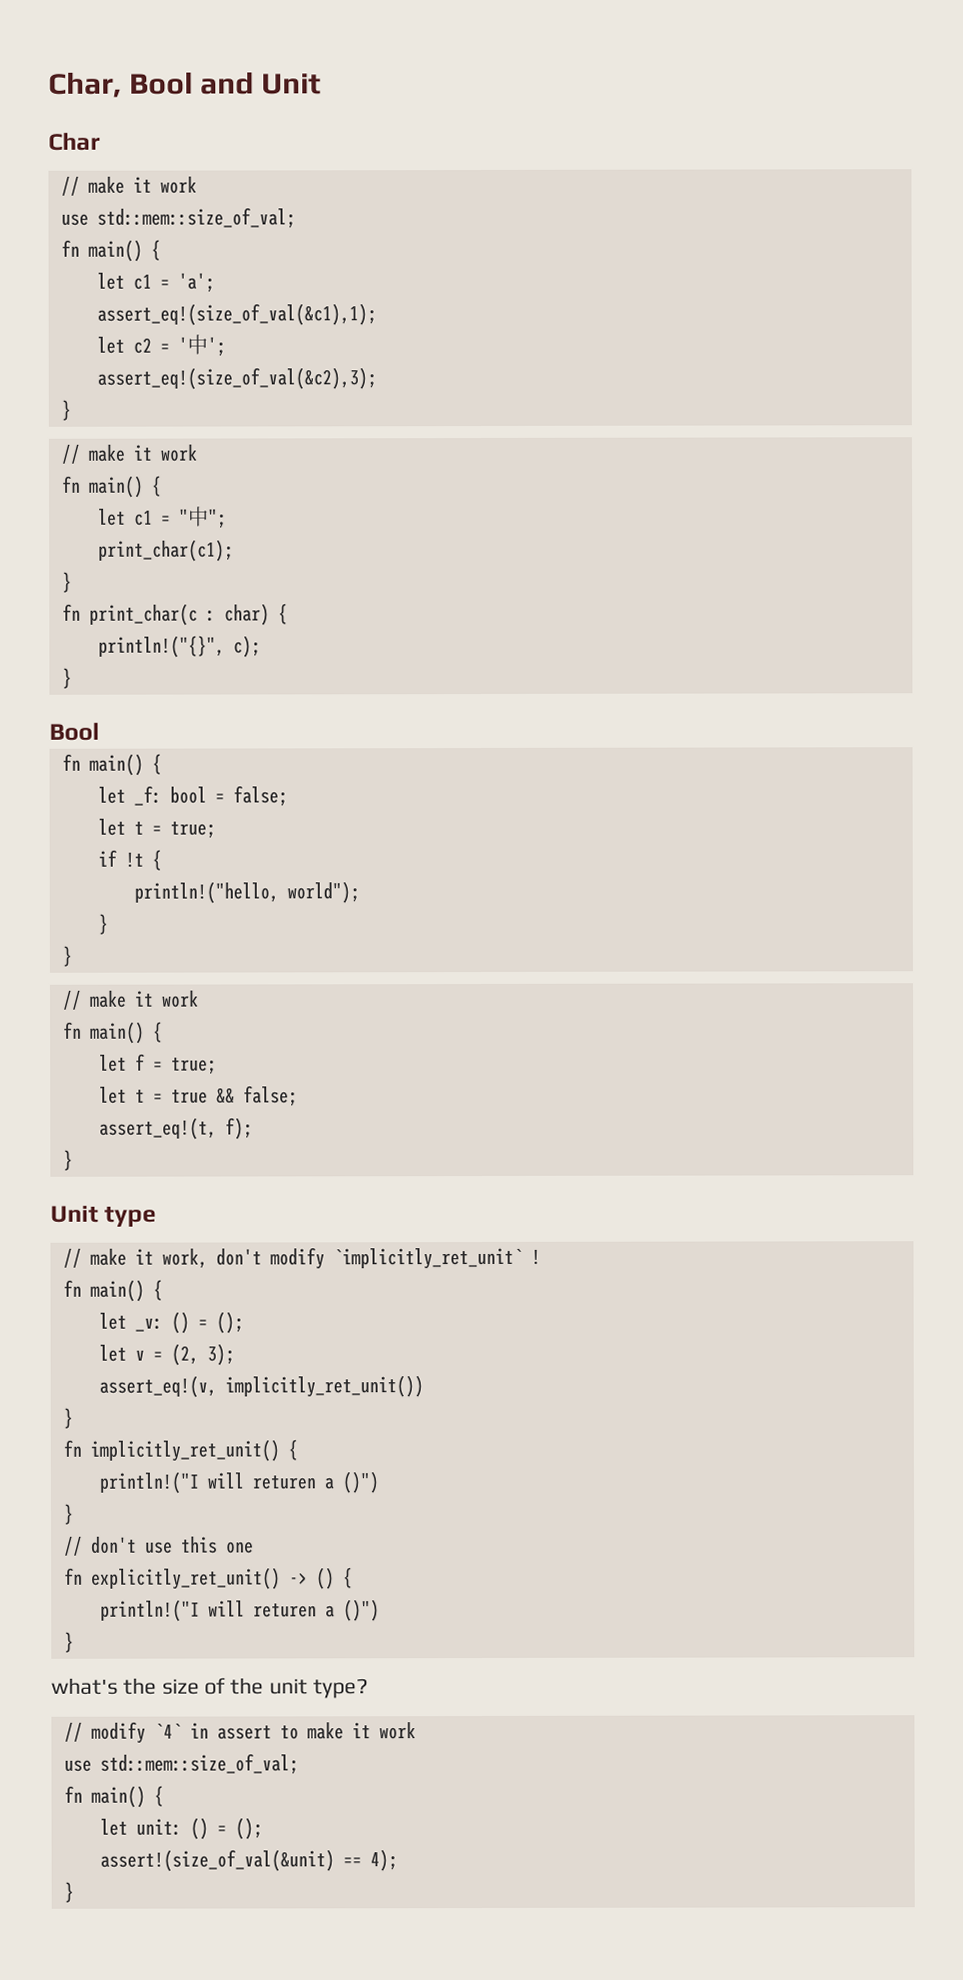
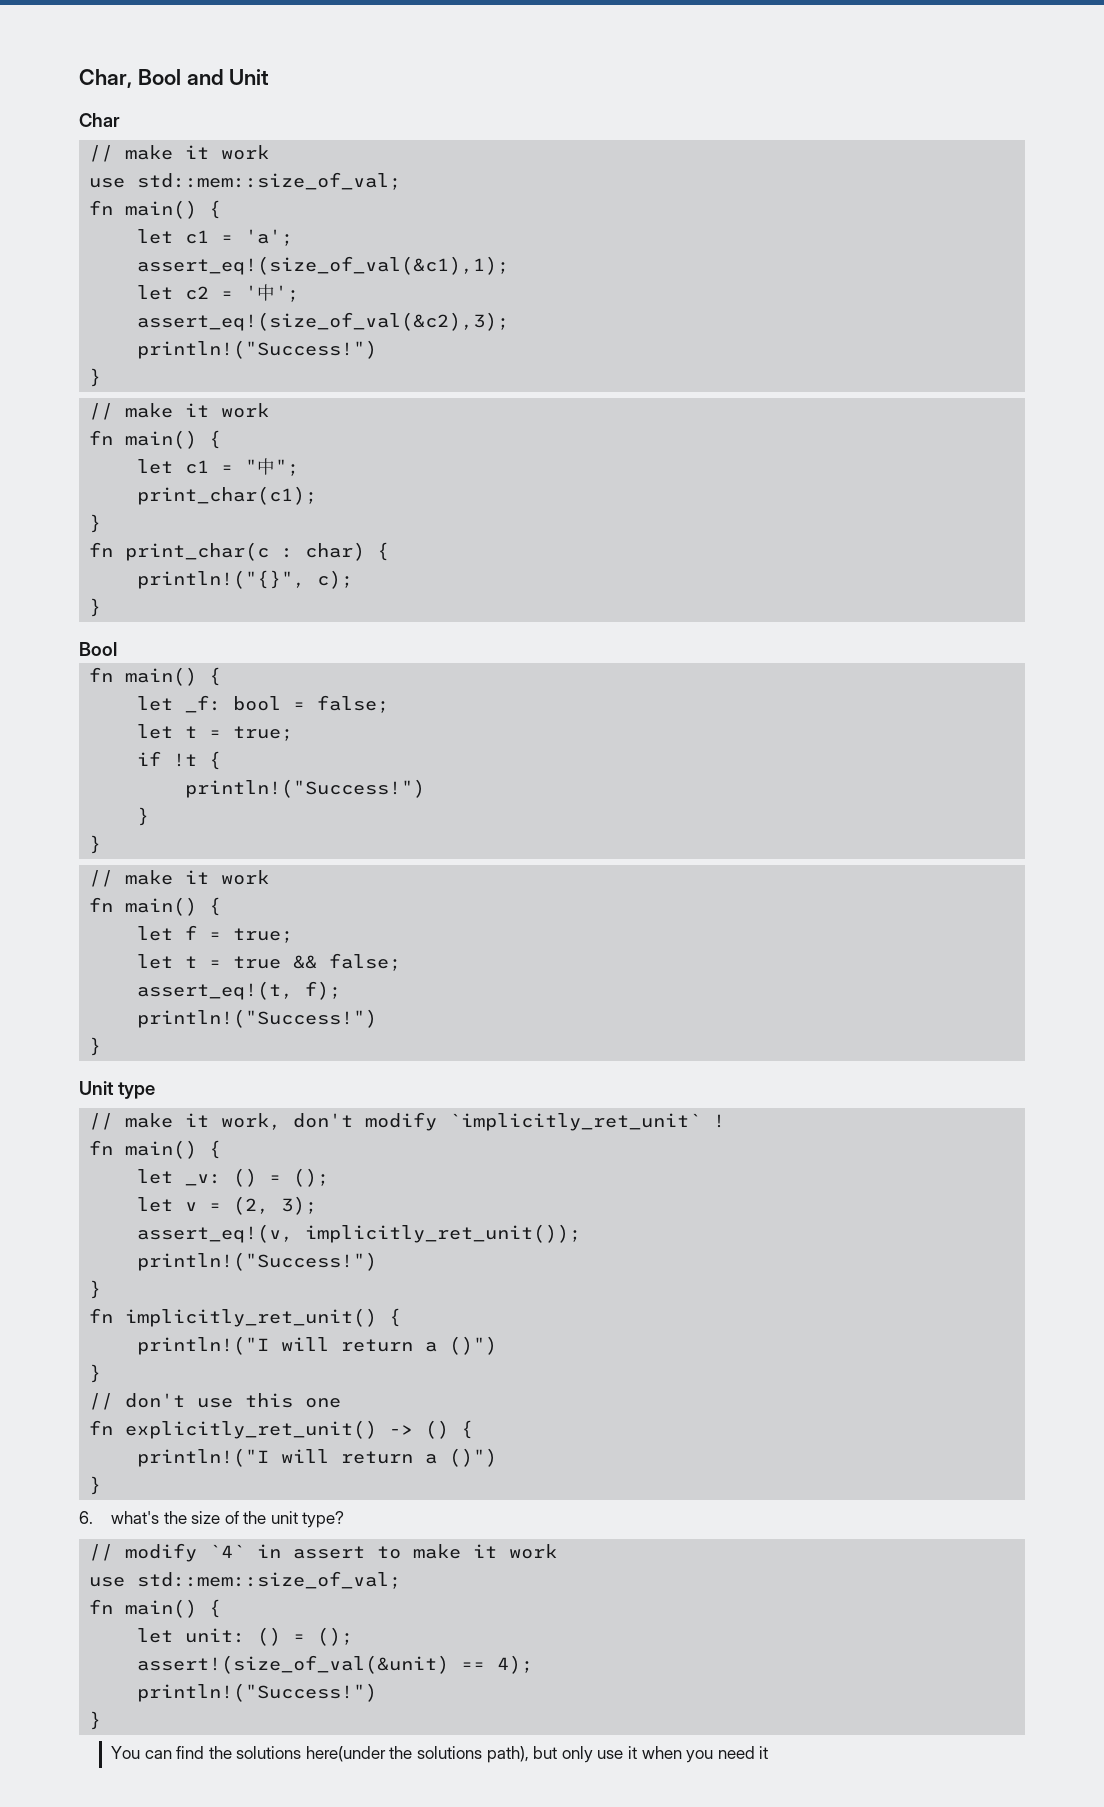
  assert_eq!(size_of_val(&c2),3);
+ println!("Success!")
  if !t {
- println!("hello, world");
+ println!("Success!")
  assert_eq!(t, f);
+ println!("Success!")
- assert_eq!(v, implicitly_ret_unit())
+ assert_eq!(v, implicitly_ret_unit());
+ println!("Success!")
  fn implicitly_ret_unit() {
- println!("I will returen a ()")
+ println!("I will return a ()")
  fn explicitly_ret_unit() -> () {
- println!("I will returen a ()")
+ println!("I will return a ()")
  }
- what's the size of the unit type?
+ 6. what's the size of the unit type?
  assert!(size_of_val(&unit) == 4);
+ println!("Success!")
  }
+ You can find the solutions here(under the solutions path), but only use it when you need it

